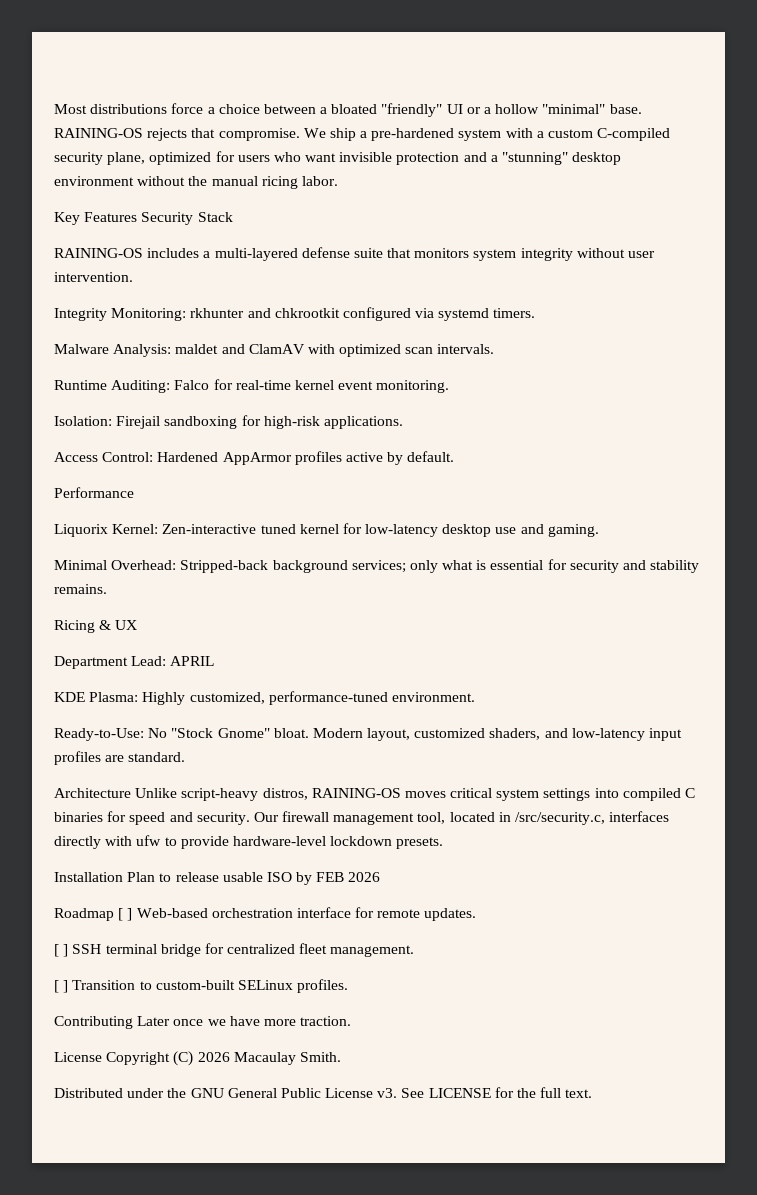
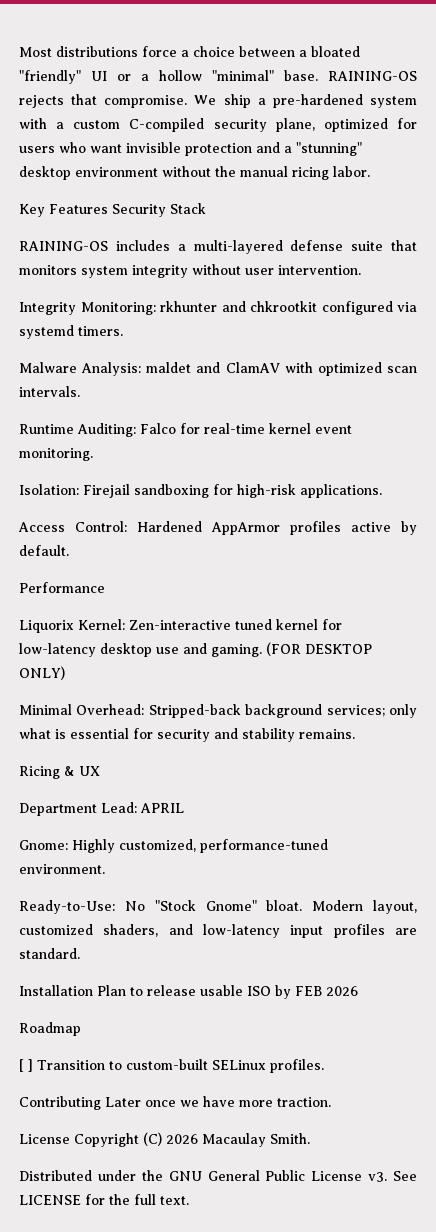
+ (FOR DESKTOP ONLY)
- KDE Plasma: Highly customized, performance-tuned environment.
+ Gnome: Highly customized, performance-tuned environment.
- Architecture Unlike script-heavy distros, RAINING-OS moves critical system settings into compiled C binaries for speed and security. Our firewall management tool, located in /src/security.c, interfaces directly with ufw to provide hardware-level lockdown presets.
- Roadmap [ ] Web-based orchestration interface for remote updates.
- [ ] SSH terminal bridge for centralized fleet management.
+ Roadmap

